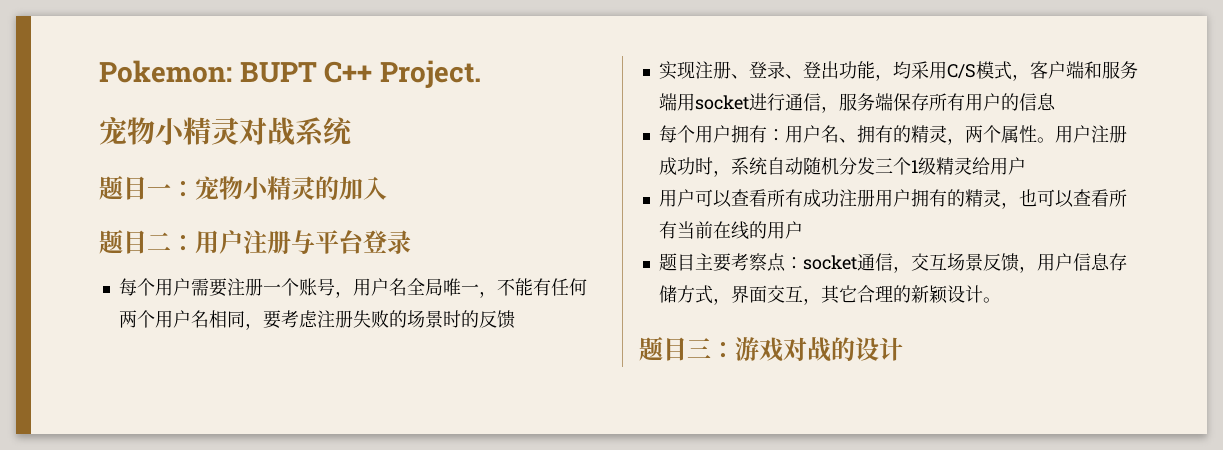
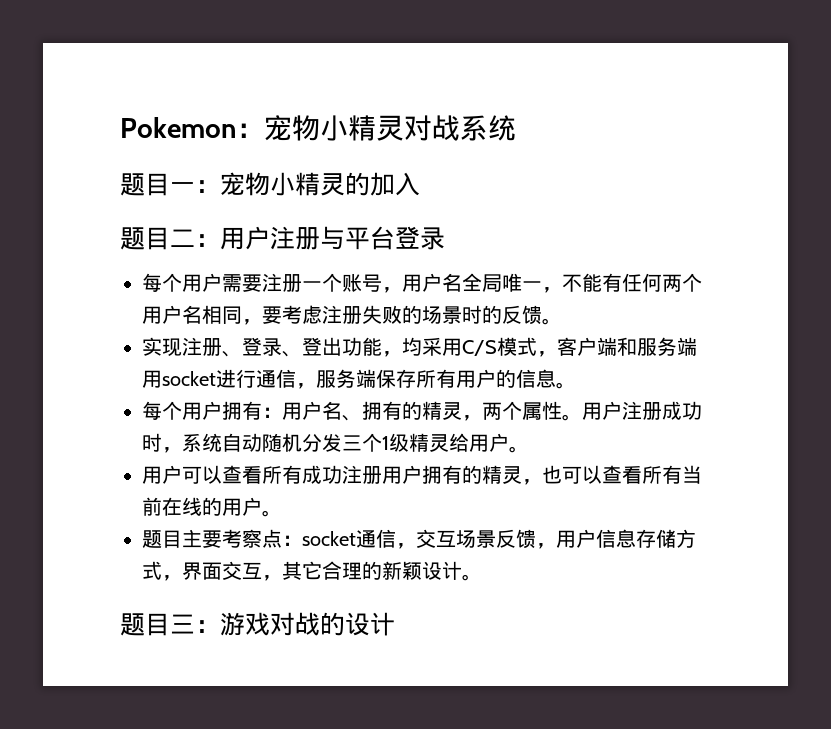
- Pokemon: BUPT C++ Project.
- 宠物小精灵对战系统
+ Pokemon：宠物小精灵对战系统
- 每个用户需要注册一个账号，用户名全局唯一，不能有任何两个用户名相同，要考虑注册失败的场景时的反馈
+ 每个用户需要注册一个账号，用户名全局唯一，不能有任何两个用户名相同，要考虑注册失败的场景时的反馈。
- 实现注册、登录、登出功能，均采用C/S模式，客户端和服务端用socket进行通信，服务端保存所有用户的信息
+ 实现注册、登录、登出功能，均采用C/S模式，客户端和服务端用socket进行通信，服务端保存所有用户的信息。
- 用户注册成功时，系统自动随机分发三个1级精灵给用户
+ 用户注册成功时，系统自动随机分发三个1级精灵给用户。
- 用户可以查看所有成功注册用户拥有的精灵，也可以查看所有当前在线的用户
+ 用户可以查看所有成功注册用户拥有的精灵，也可以查看所有当前在线的用户。

